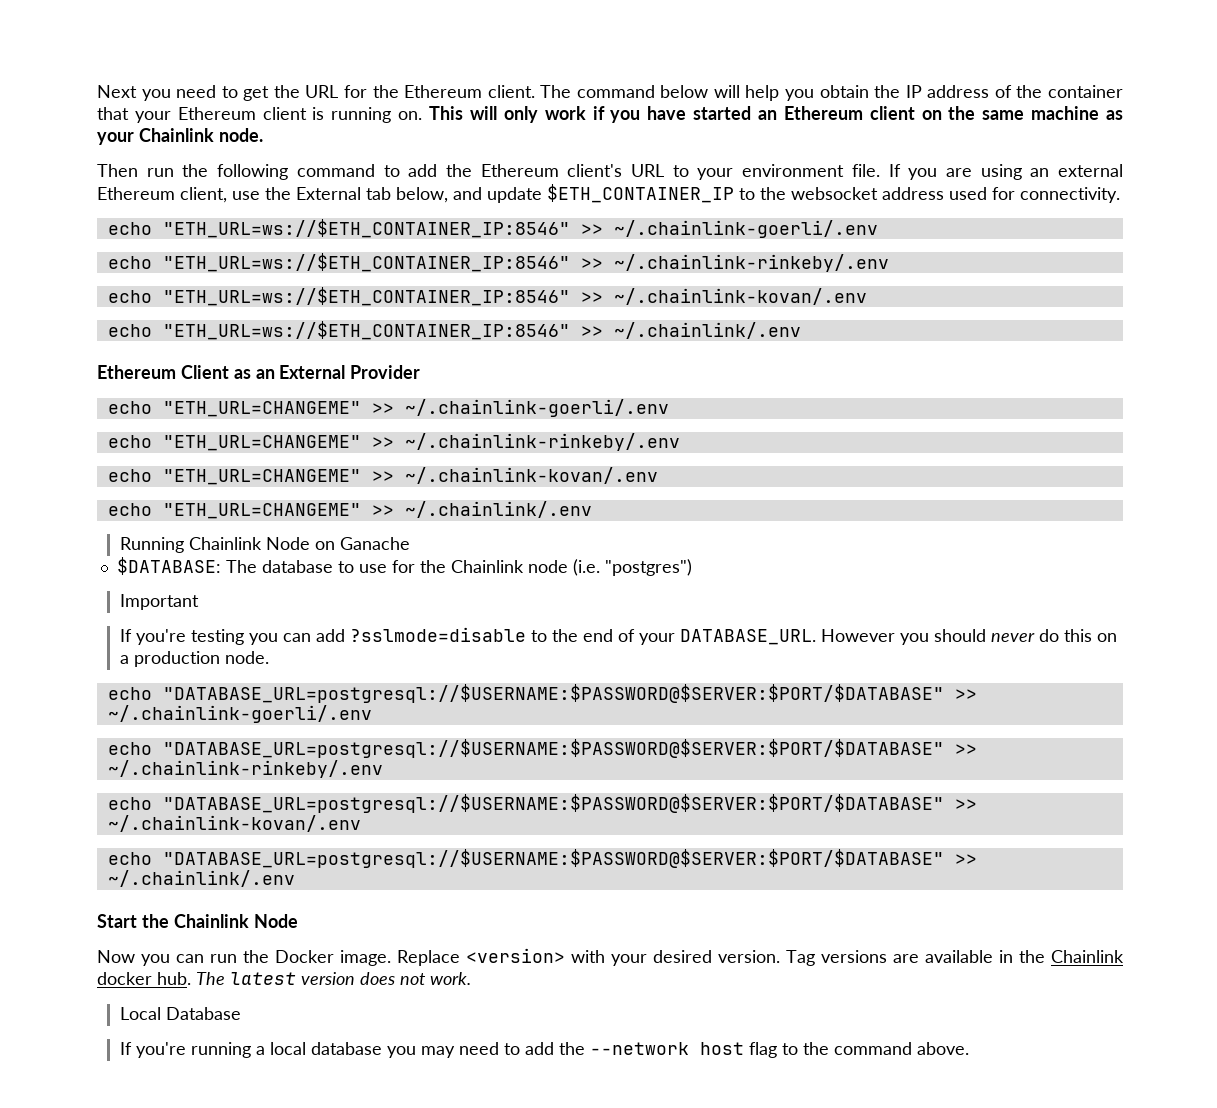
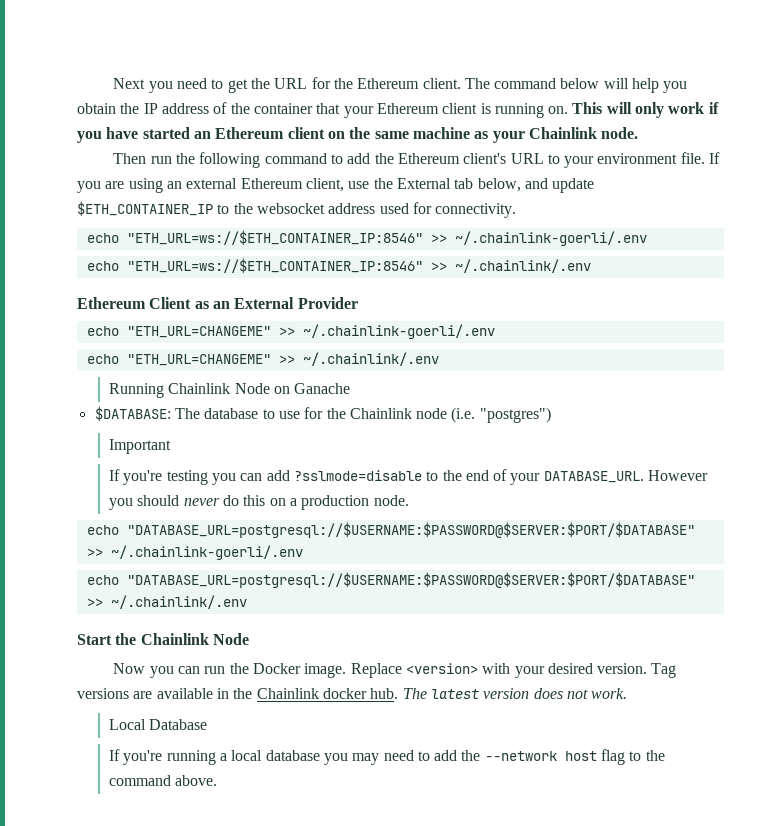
- echo "ETH_URL=ws://$ETH_CONTAINER_IP:8546" >> ~/.chainlink-rinkeby/.env
- echo "ETH_URL=ws://$ETH_CONTAINER_IP:8546" >> ~/.chainlink-kovan/.env
- echo "ETH_URL=CHANGEME" >> ~/.chainlink-rinkeby/.env
- echo "ETH_URL=CHANGEME" >> ~/.chainlink-kovan/.env
- echo "DATABASE_URL=postgresql://$USERNAME:$PASSWORD@$SERVER:$PORT/$DATABASE" >> ~/.chainlink-rinkeby/.env
- echo "DATABASE_URL=postgresql://$USERNAME:$PASSWORD@$SERVER:$PORT/$DATABASE" >> ~/.chainlink-kovan/.env

